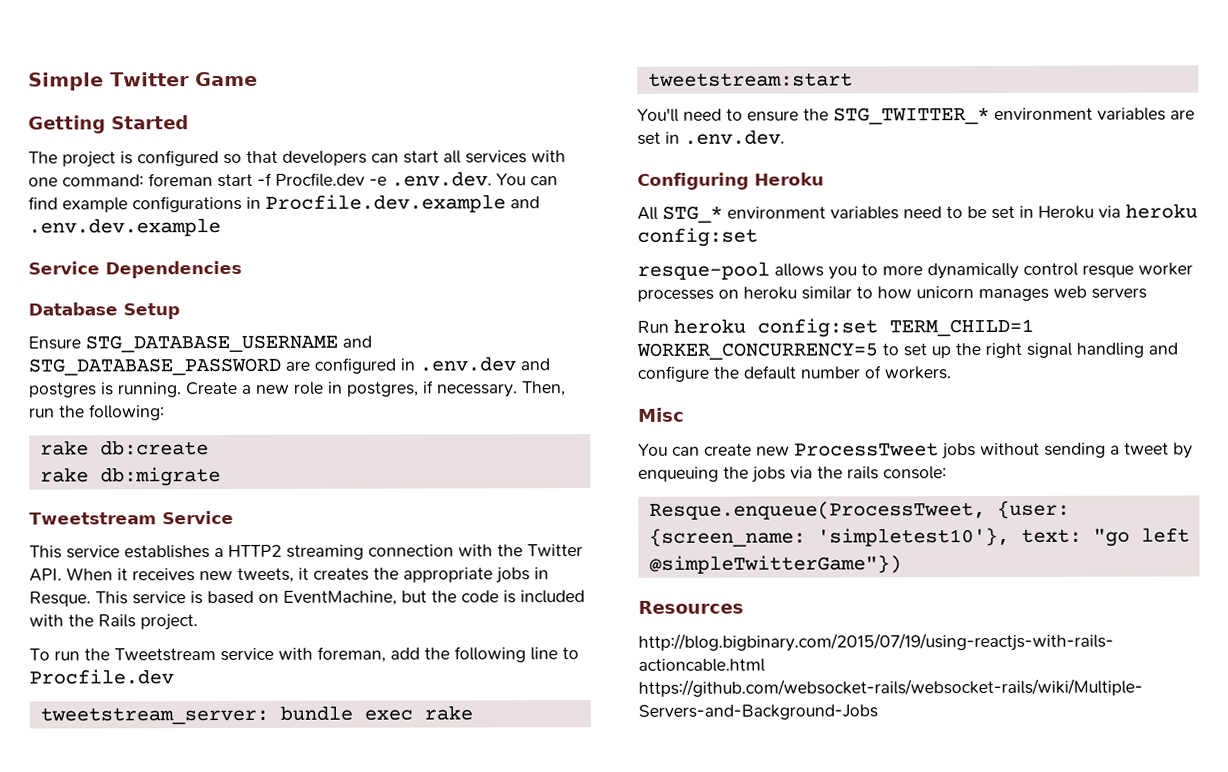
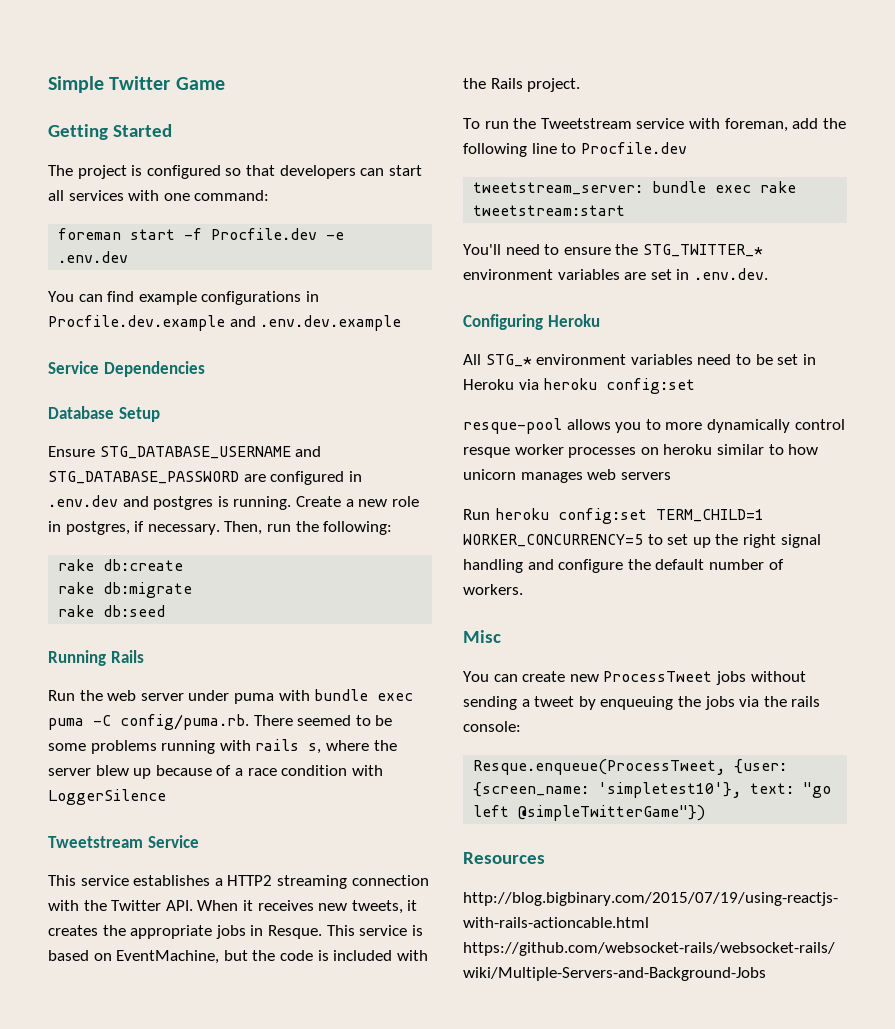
- The project is configured so that developers can start all services with one command: foreman start -f Procfile.dev -e .env.dev. You can find example configurations in Procfile.dev.example and .env.dev.example
+ The project is configured so that developers can start all services with one command:
+ foreman start -f Procfile.dev -e .env.dev
+ You can find example configurations in Procfile.dev.example and .env.dev.example
+ rake db:seed
+ Running Rails
+ Run the web server under puma with bundle exec puma -C config/puma.rb. There seemed to be some problems running with rails s, where the server blew up because of a race condition with LoggerSilence

